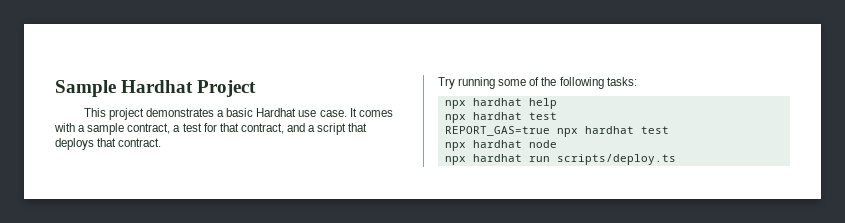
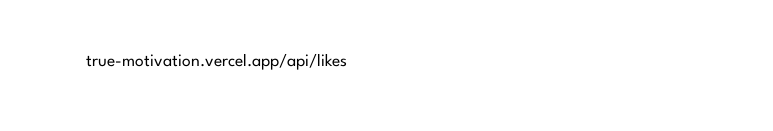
- Sample Hardhat Project
- This project demonstrates a basic Hardhat use case. It comes with a sample contract, a test for that contract, and a script that deploys that contract.
- Try running some of the following tasks:
- npx hardhat help
- npx hardhat test
- REPORT_GAS=true npx hardhat test
- npx hardhat node
- npx hardhat run scripts/deploy.ts
+ true-motivation.vercel.app/api/likes

